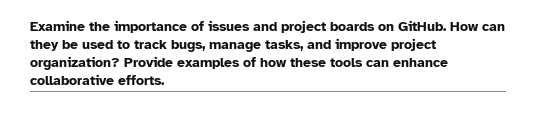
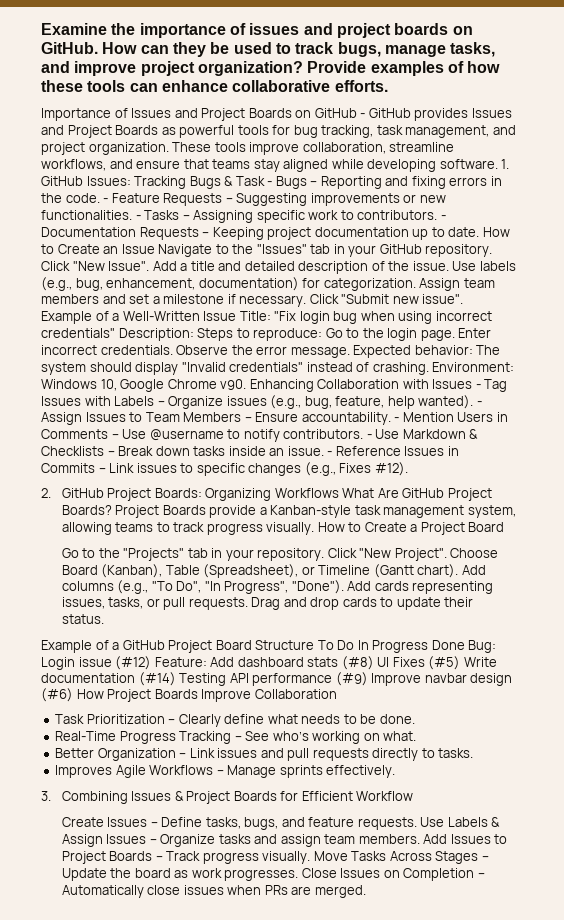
+ Importance of Issues and Project Boards on GitHub - GitHub provides Issues and Project Boards as powerful tools for bug tracking, task management, and project organization. These tools improve collaboration, streamline workflows, and ensure that teams stay aligned while developing software. 1. GitHub Issues: Tracking Bugs & Task - Bugs – Reporting and fixing errors in the code. - Feature Requests – Suggesting improvements or new functionalities. - Tasks – Assigning specific work to contributors. - Documentation Requests – Keeping project documentation up to date. How to Create an Issue Navigate to the "Issues" tab in your GitHub repository. Click "New Issue". Add a title and detailed description of the issue. Use labels (e.g., bug, enhancement, documentation) for categorization. Assign team members and set a milestone if necessary. Click "Submit new issue". Example of a Well-Written Issue Title: "Fix login bug when using incorrect credentials" Description: Steps to reproduce: Go to the login page. Enter incorrect credentials. Observe the error message. Expected behavior: The system should display "Invalid credentials" instead of crashing. Environment: Windows 10, Google Chrome v90. Enhancing Collaboration with Issues - Tag Issues with Labels – Organize issues (e.g., bug, feature, help wanted). - Assign Issues to Team Members – Ensure accountability. - Mention Users in Comments – Use @username to notify contributors. - Use Markdown & Checklists – Break down tasks inside an issue. - Reference Issues in Commits – Link issues to specific changes (e.g., Fixes #12).
+ 2. GitHub Project Boards: Organizing Workflows What Are GitHub Project Boards? Project Boards provide a Kanban-style task management system, allowing teams to track progress visually. How to Create a Project Board
+ Go to the "Projects" tab in your repository. Click "New Project". Choose Board (Kanban), Table (Spreadsheet), or Timeline (Gantt chart). Add columns (e.g., "To Do", "In Progress", "Done"). Add cards representing issues, tasks, or pull requests. Drag and drop cards to update their status.
+ Example of a GitHub Project Board Structure To Do In Progress Done Bug: Login issue (#12) Feature: Add dashboard stats (#8) UI Fixes (#5) Write documentation (#14) Testing API performance (#9) Improve navbar design (#6) How Project Boards Improve Collaboration
+ Task Prioritization – Clearly define what needs to be done.
+ Real-Time Progress Tracking – See who’s working on what.
+ Better Organization – Link issues and pull requests directly to tasks.
+ Improves Agile Workflows – Manage sprints effectively.
+ 3. Combining Issues & Project Boards for Efficient Workflow
+ Create Issues – Define tasks, bugs, and feature requests. Use Labels & Assign Issues – Organize tasks and assign team members. Add Issues to Project Boards – Track progress visually. Move Tasks Across Stages – Update the board as work progresses. Close Issues on Completion – Automatically close issues when PRs are merged.

